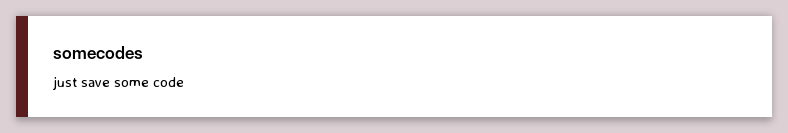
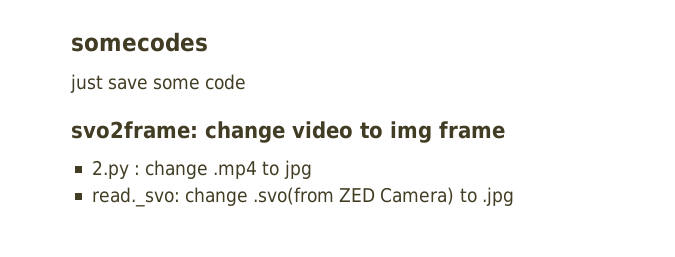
+ svo2frame: change video to img frame
+ 2.py : change .mp4 to jpg
+ read._svo: change .svo(from ZED Camera) to .jpg

